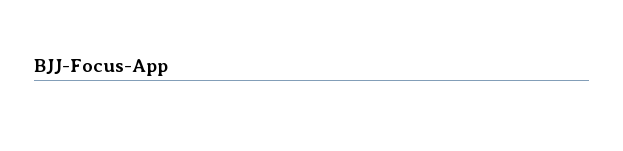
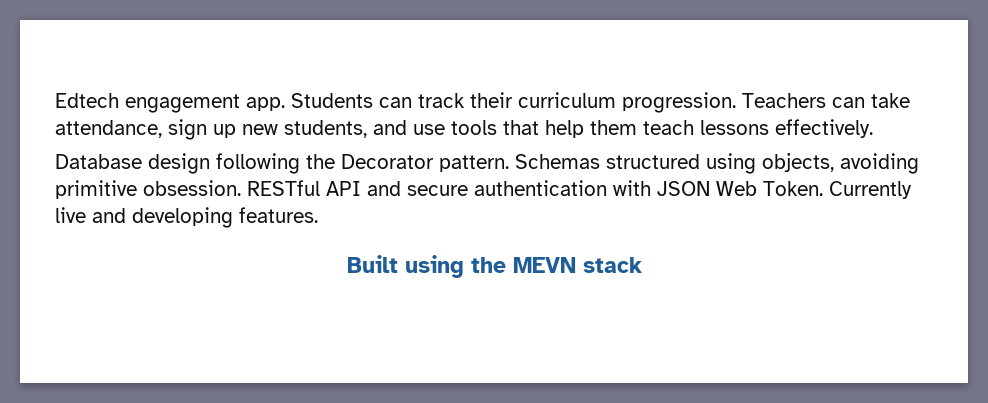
- BJJ-Focus-App
+ Edtech engagement app. Students can track their curriculum progression. Teachers can take attendance, sign up new students, and use tools that help them teach lessons effectively.
+ Database design following the Decorator pattern. Schemas structured using objects, avoiding primitive obsession. RESTful API and secure authentication with JSON Web Token. Currently live and developing features.
+ Built using the MEVN stack

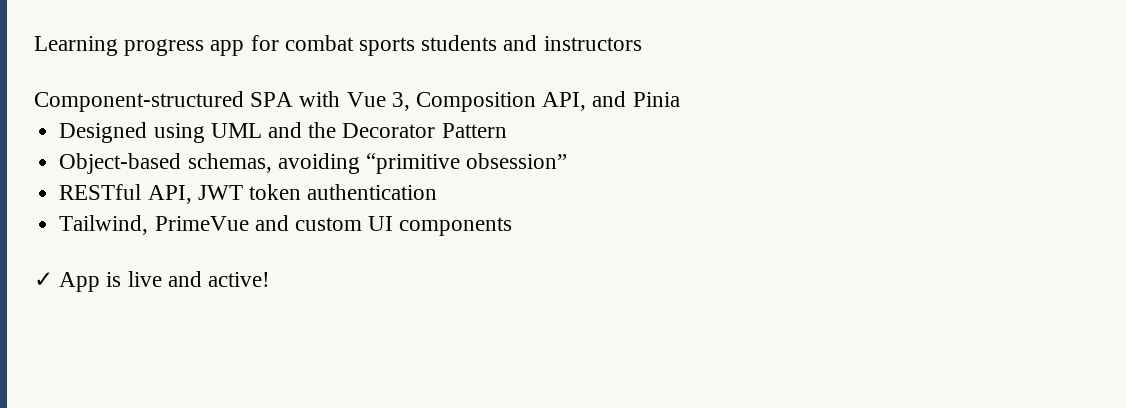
- Edtech engagement app. Students can track their curriculum progression. Teachers can take attendance, sign up new students, and use tools that help them teach lessons effectively.
- Database design following the Decorator pattern. Schemas structured using objects, avoiding primitive obsession. RESTful API and secure authentication with JSON Web Token. Currently live and developing features.
- Built using the MEVN stack
+ Learning progress app for combat sports students and instructors
+ Component-structured SPA with Vue 3, Composition API, and Pinia
+ Designed using UML and the Decorator Pattern
+ Object-based schemas, avoiding “primitive obsession”
+ RESTful API, JWT token authentication
+ Tailwind, PrimeVue and custom UI components
+ ✓ App is live and active!

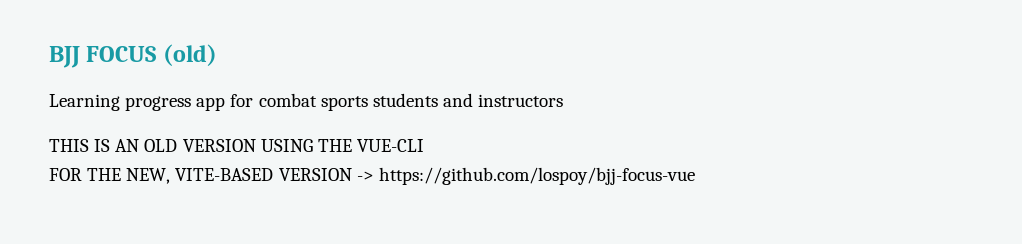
+ BJJ FOCUS (old)
- Component-structured SPA with Vue 3, Composition API, and Pinia
- Designed using UML and the Decorator Pattern
- Object-based schemas, avoiding “primitive obsession”
- RESTful API, JWT token authentication
- Tailwind, PrimeVue and custom UI components
- ✓ App is live and active!
+ THIS IS AN OLD VERSION USING THE VUE-CLI
+ FOR THE NEW, VITE-BASED VERSION -> https://github.com/lospoy/bjj-focus-vue

